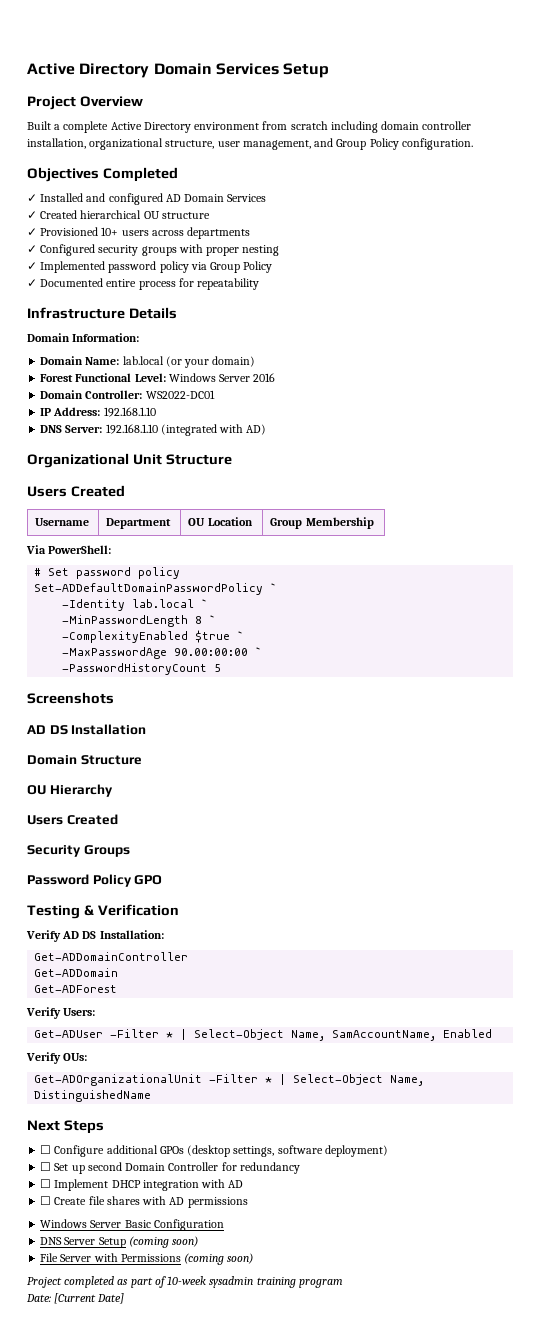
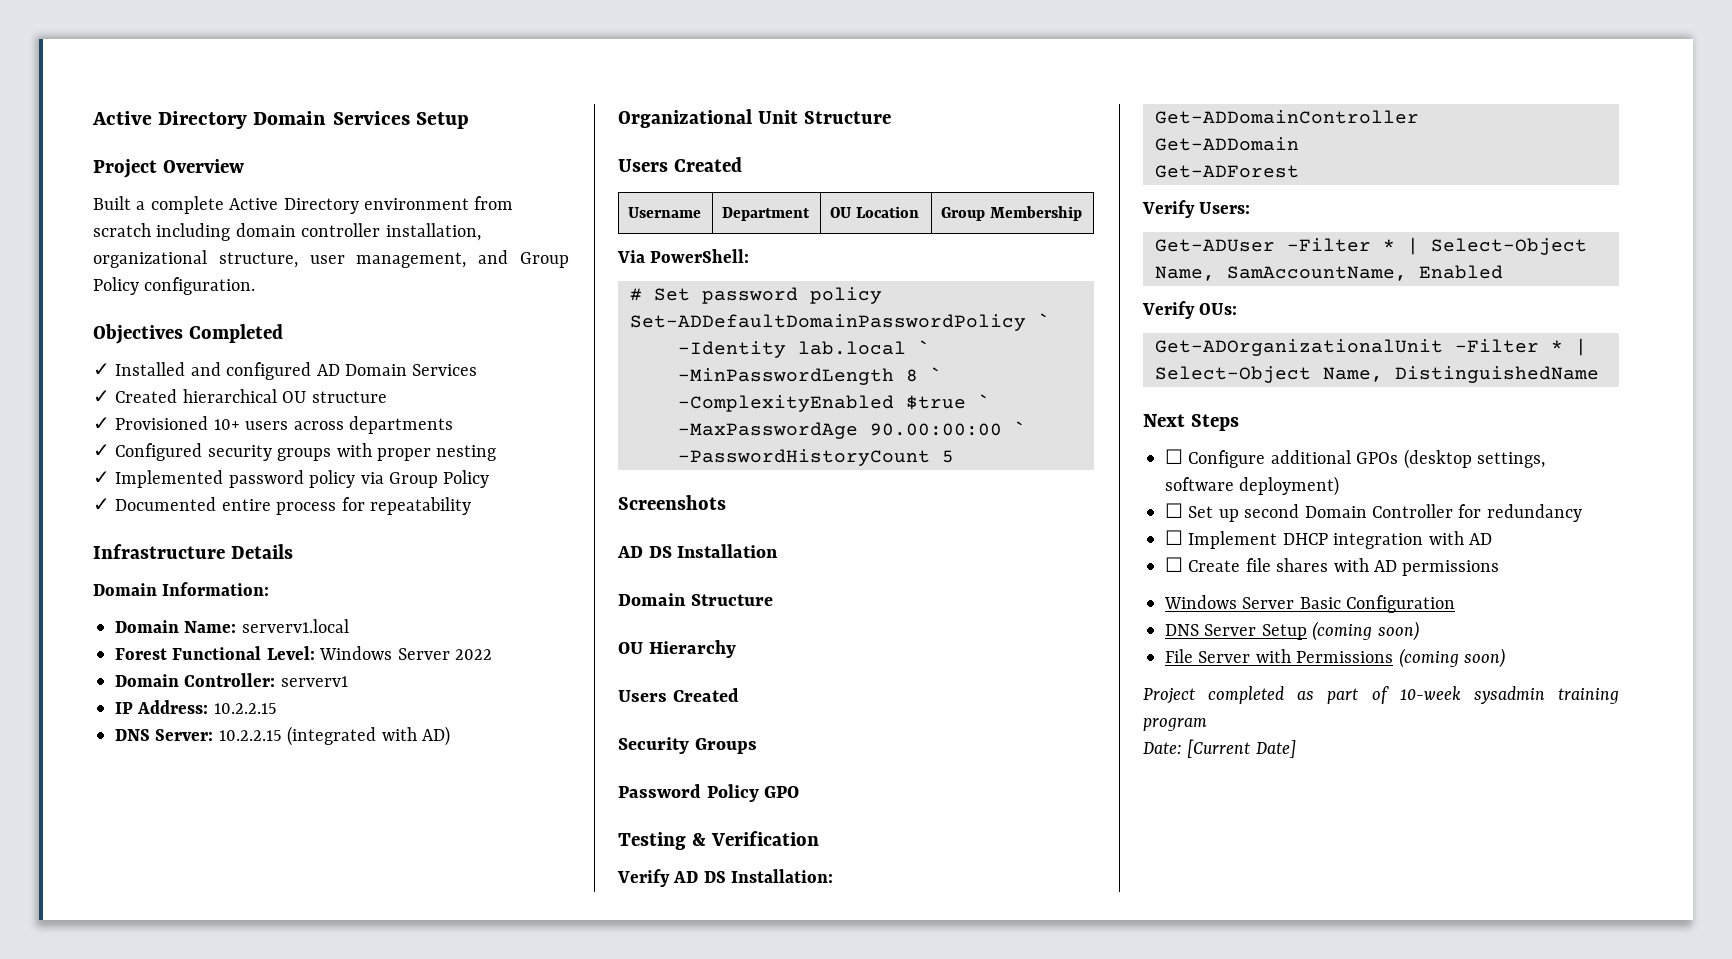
- Domain Name: lab.local (or your domain)
+ Domain Name: serverv1.local
- Forest Functional Level: Windows Server 2016
+ Forest Functional Level: Windows Server 2022
- Domain Controller: WS2022-DC01
+ Domain Controller: serverv1
- IP Address: 192.168.1.10
+ IP Address: 10.2.2.15
- DNS Server: 192.168.1.10 (integrated with AD)
+ DNS Server: 10.2.2.15 (integrated with AD)

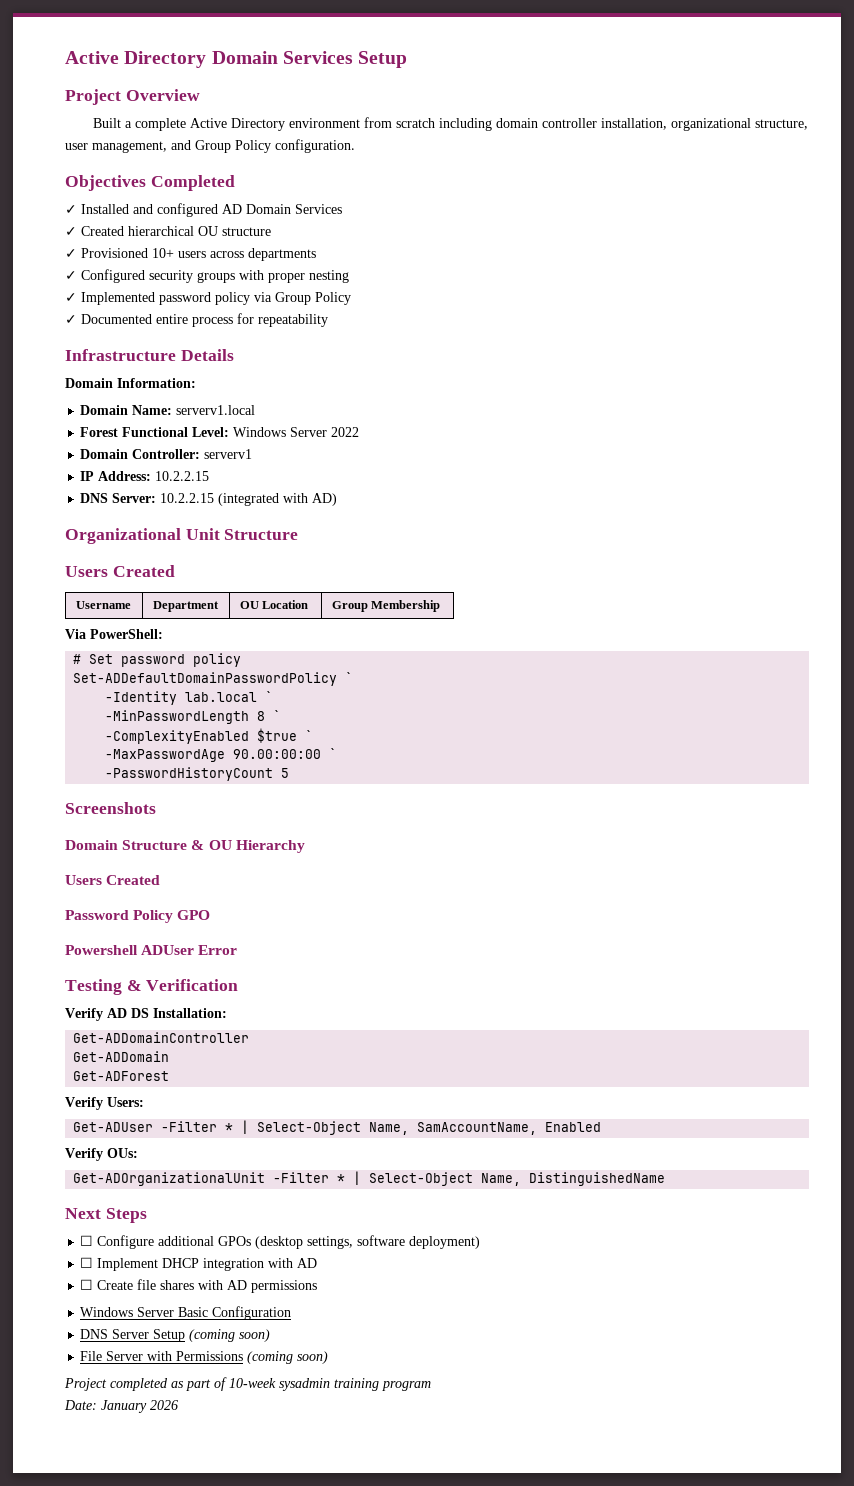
- AD DS Installation
- Domain Structure
- OU Hierarchy
+ Domain Structure & OU Hierarchy
- Security Groups
+ Powershell ADUser Error
- ☐ Set up second Domain Controller for redundancy
- Date: [Current Date]
+ Date: January 2026

